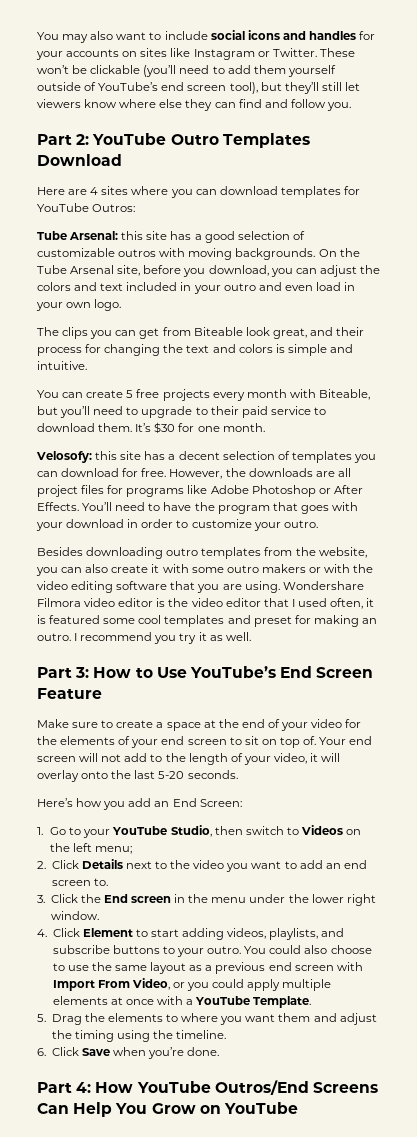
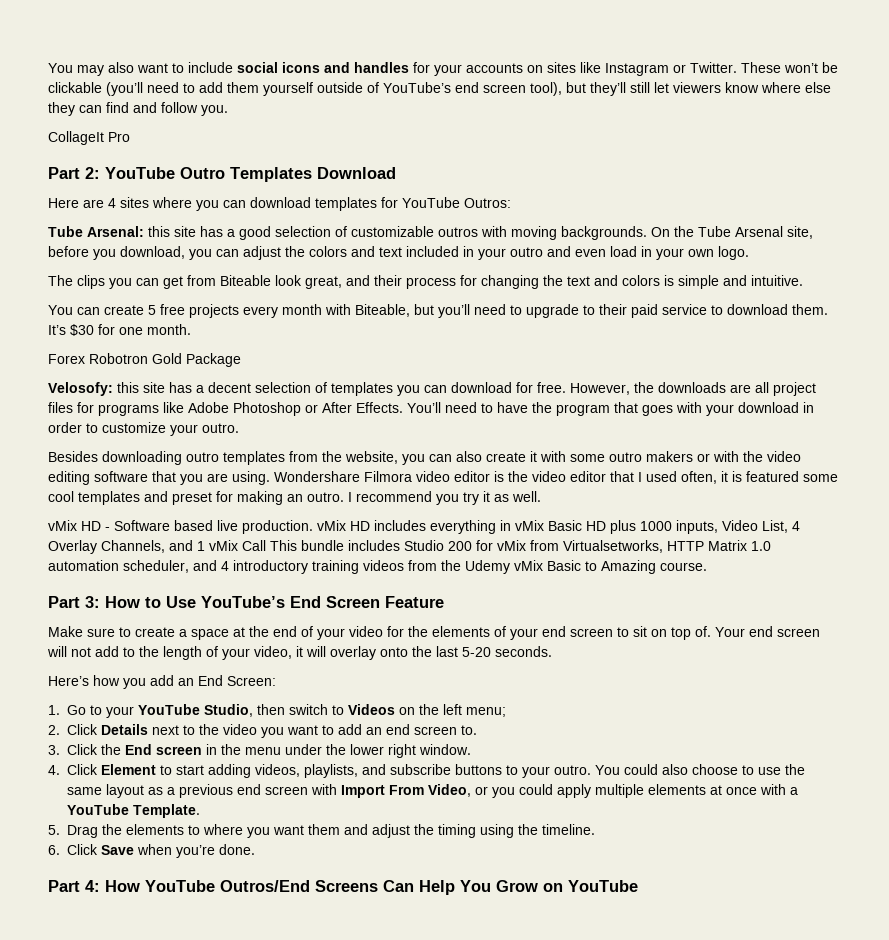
+ CollageIt Pro
+ Forex Robotron Gold Package
+ vMix HD - Software based live production. vMix HD includes everything in vMix Basic HD plus 1000 inputs, Video List, 4 Overlay Channels, and 1 vMix Call This bundle includes Studio 200 for vMix from Virtualsetworks, HTTP Matrix 1.0 automation scheduler, and 4 introductory training videos from the Udemy vMix Basic to Amazing course.

